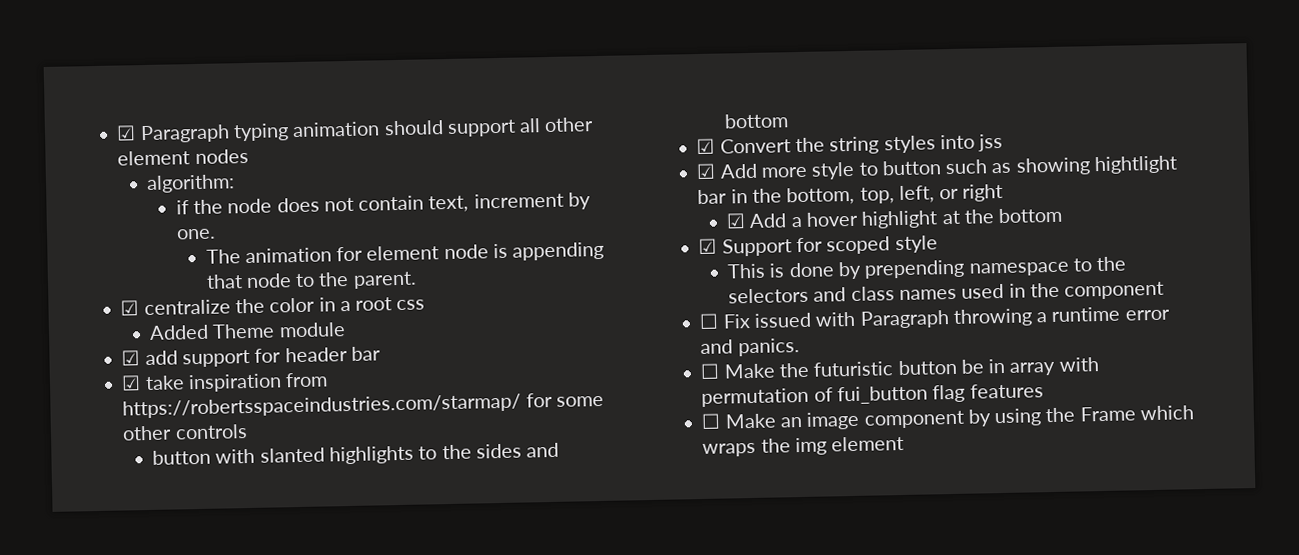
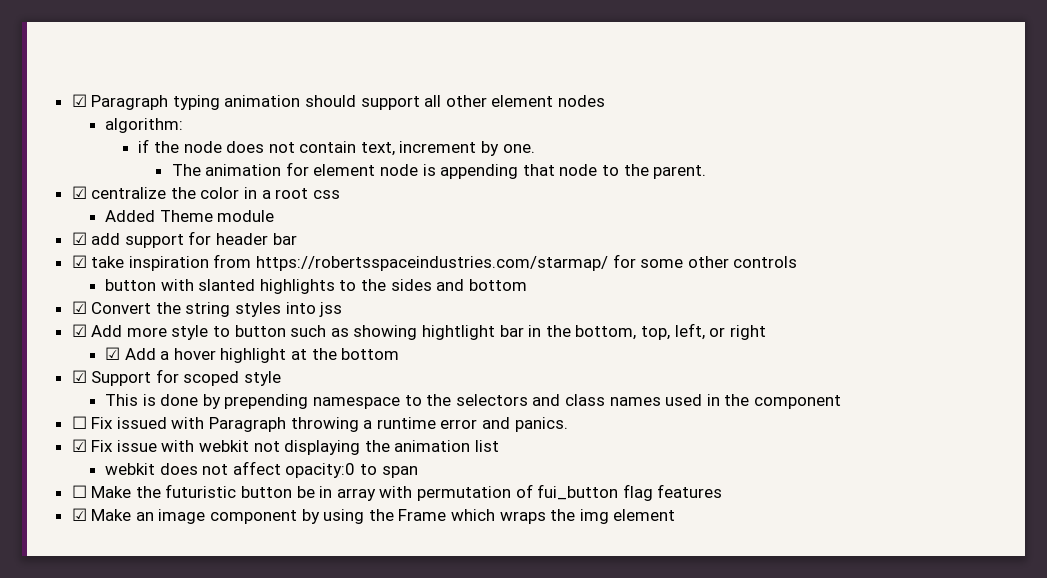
+ ☑ Fix issue with webkit not displaying the animation list
+ webkit does not affect opacity:0 to span
- ☐ Make an image component by using the Frame which wraps the img element
+ ☑ Make an image component by using the Frame which wraps the img element

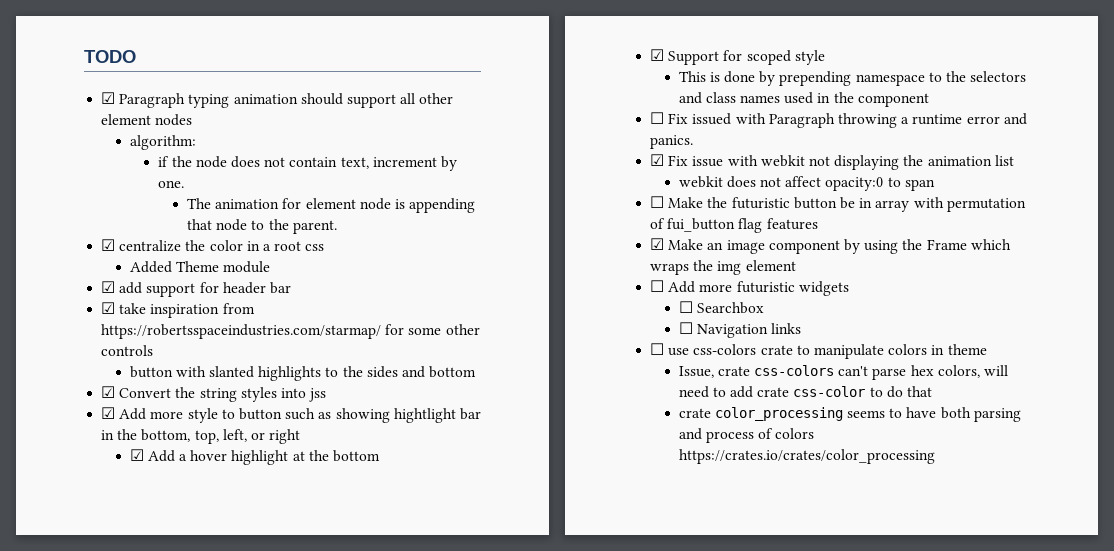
+ TODO
+ ☐ Add more futuristic widgets
+ ☐ Searchbox
+ ☐ Navigation links
+ ☐ use css-colors crate to manipulate colors in theme
+ Issue, crate css-colors can't parse hex colors, will need to add crate css-color to do that
+ crate color_processing seems to have both parsing and process of colors https://crates.io/crates/color_processing

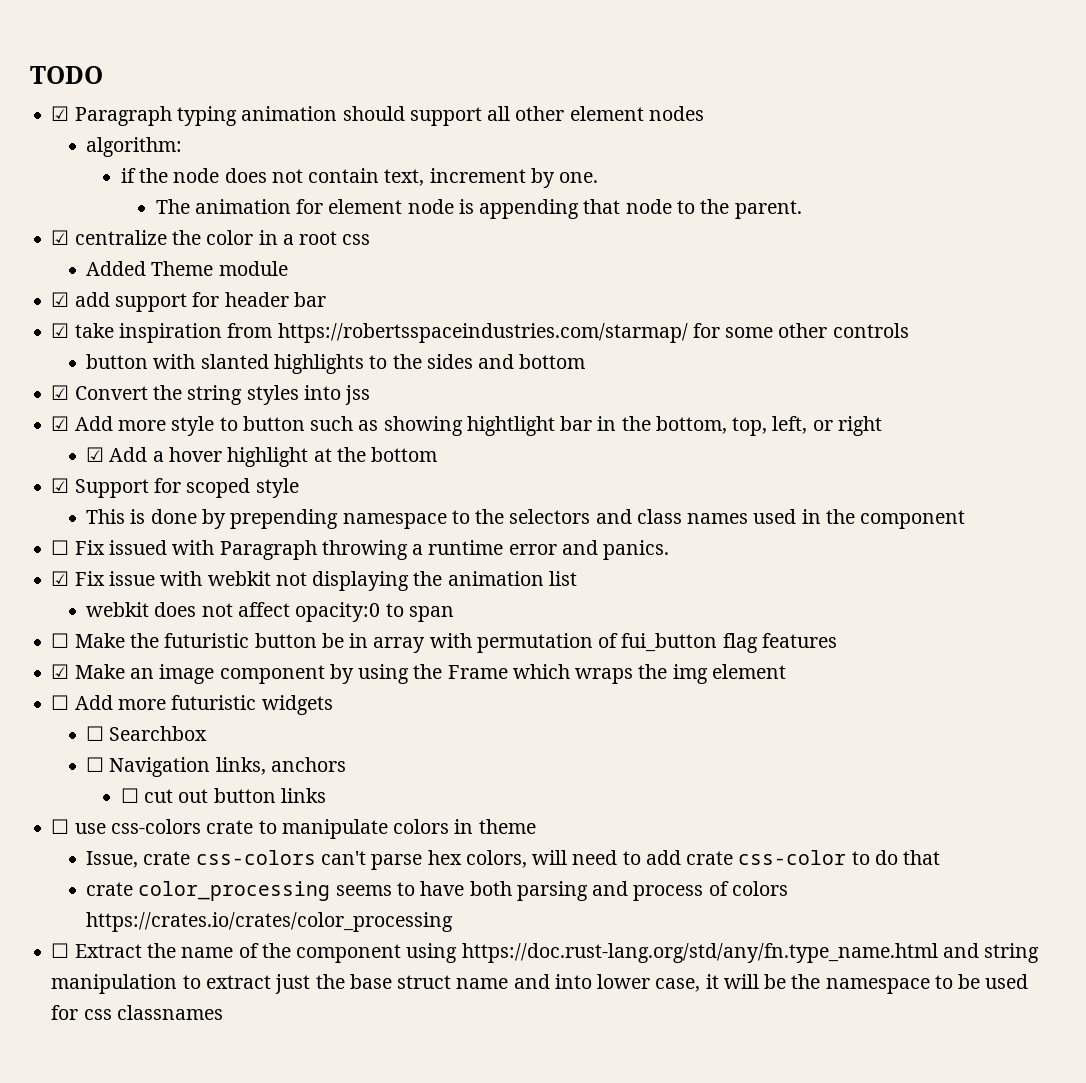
- ☐ Navigation links
+ ☐ Navigation links, anchors
+ ☐ cut out button links
+ ☐ Extract the name of the component using https://doc.rust-lang.org/std/any/fn.type_name.html and string manipulation to extract just the base struct name and into lower case, it will be the namespace to be used for css classnames

